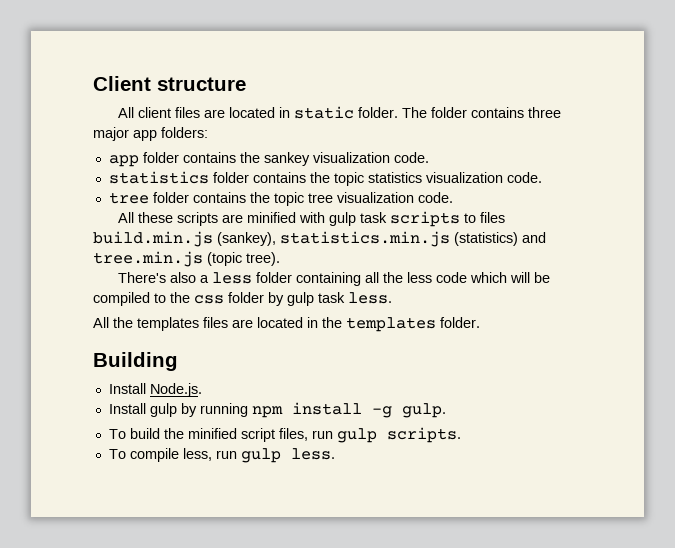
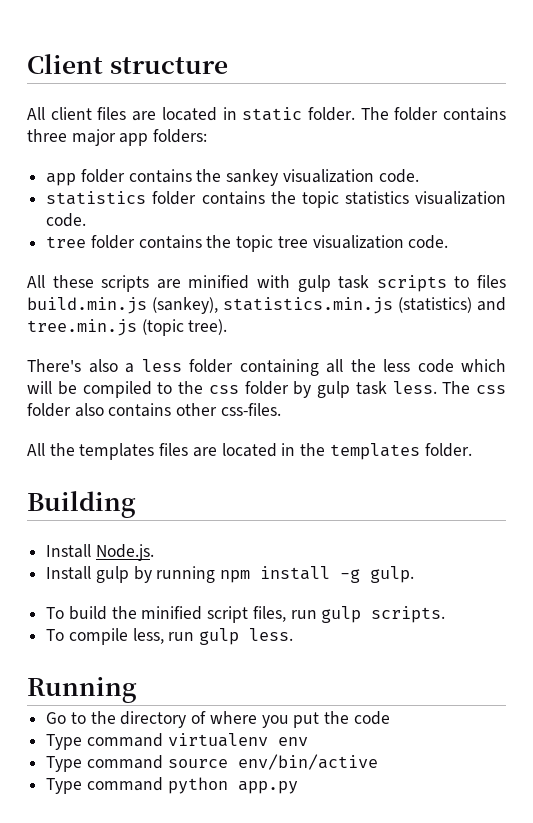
+ The css folder also contains other css-files.
+ Running
+ Go to the directory of where you put the code
+ Type command virtualenv env
+ Type command source env/bin/active
+ Type command python app.py

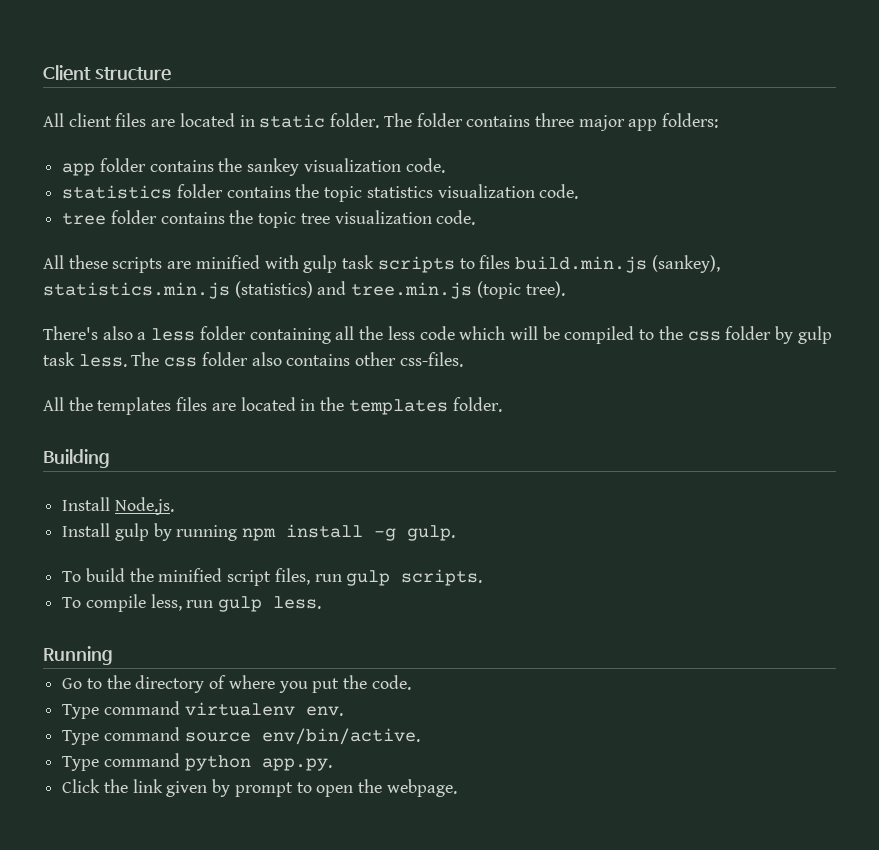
- Go to the directory of where you put the code
+ Go to the directory of where you put the code.
- Type command virtualenv env
+ Type command virtualenv env.
- Type command source env/bin/active
+ Type command source env/bin/active.
- Type command python app.py
+ Type command python app.py.
+ Click the link given by prompt to open the webpage.

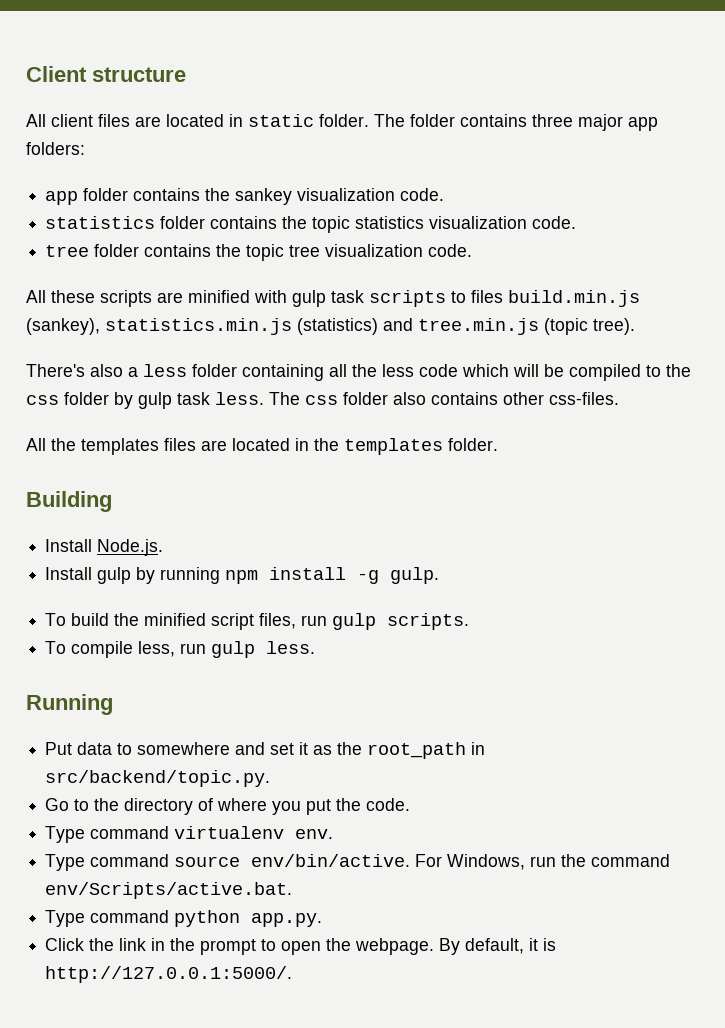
+ Put data to somewhere and set it as the root_path in src/backend/topic.py.
+ For Windows, run the command env/Scripts/active.bat.
- Click the link given by prompt to open the webpage.
+ Click the link in the prompt to open the webpage.
+ By default, it is http://127.0.0.1:5000/.

